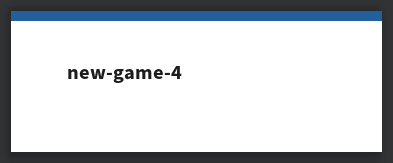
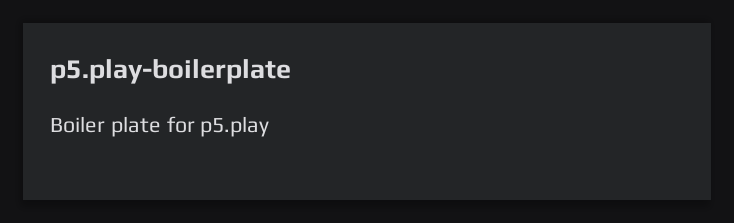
- new-game-4
+ p5.play-boilerplate
+ Boiler plate for p5.play

